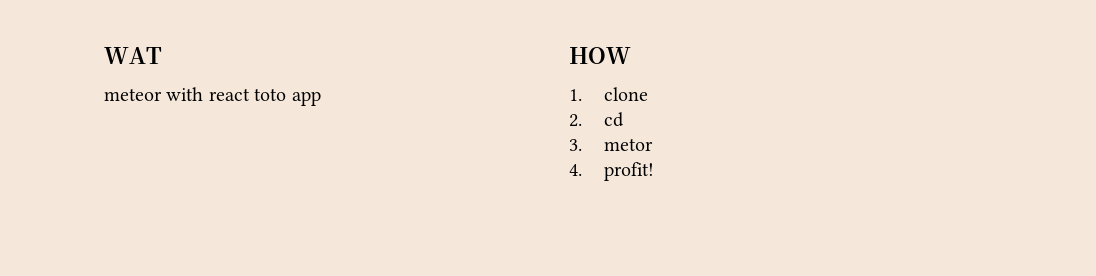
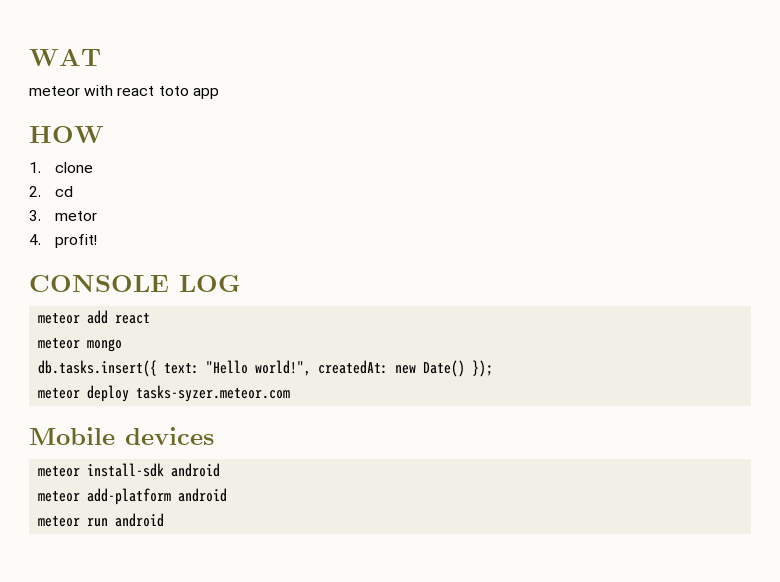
+ CONSOLE LOG
+ meteor add react
+ meteor mongo
+ db.tasks.insert({ text: "Hello world!", createdAt: new Date() });
+ meteor deploy tasks-syzer.meteor.com
+ Mobile devices
+ meteor install-sdk android
+ meteor add-platform android
+ meteor run android

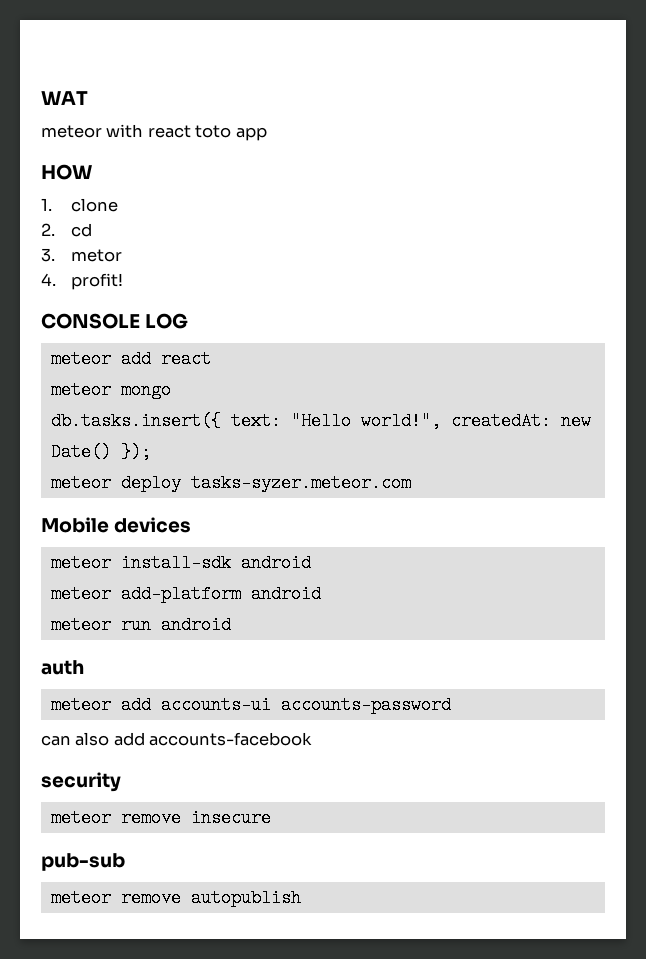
+ auth
+ meteor add accounts-ui accounts-password
+ can also add accounts-facebook
+ security
+ meteor remove insecure
+ pub-sub
+ meteor remove autopublish

